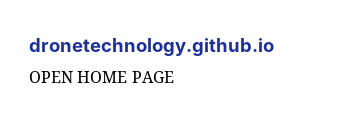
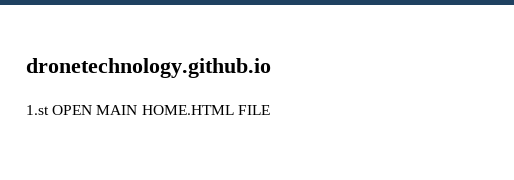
- OPEN HOME PAGE
+ 1.st OPEN MAIN HOME.HTML FILE

